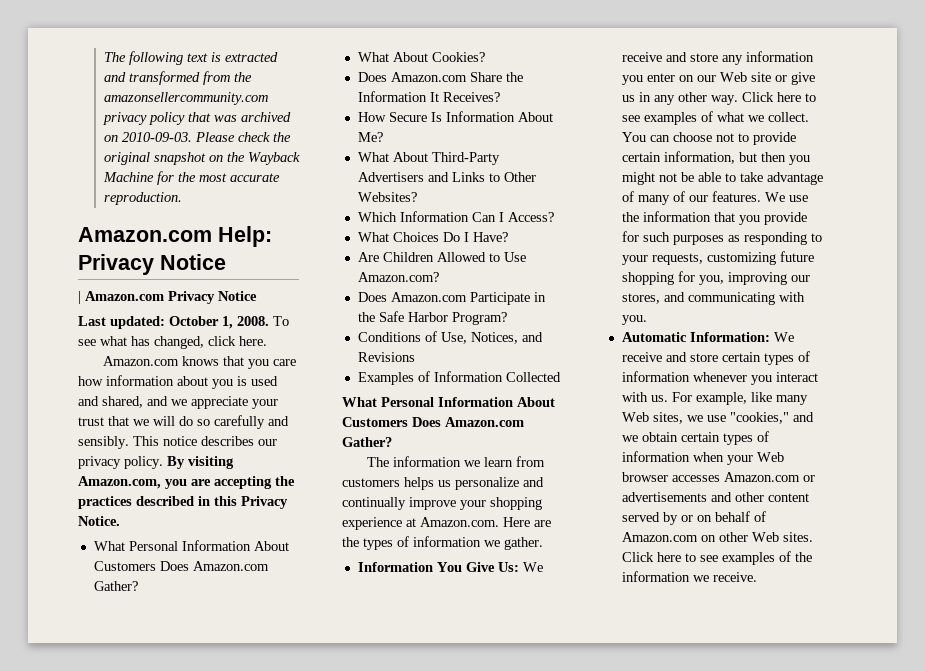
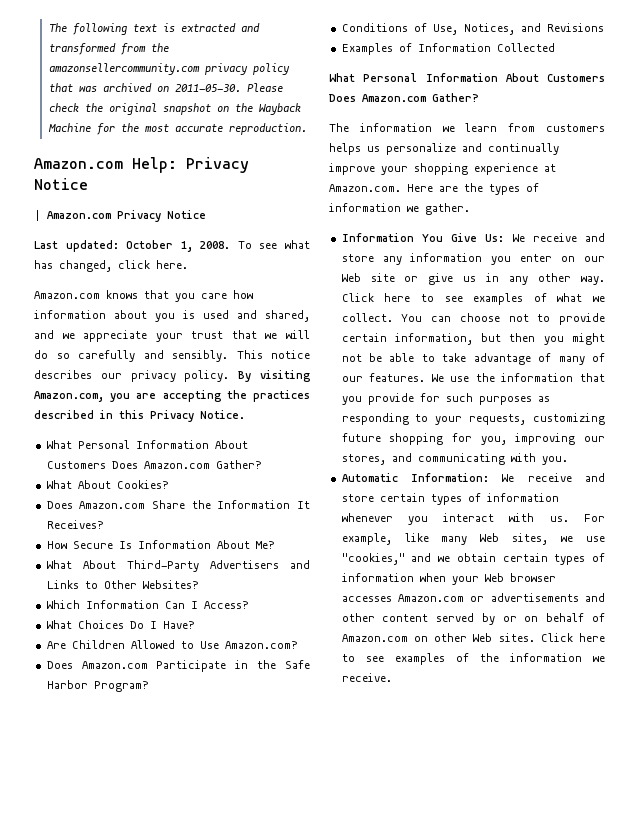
- The following text is extracted and transformed from the amazonsellercommunity.com privacy policy that was archived on 2010-09-03.
+ The following text is extracted and transformed from the amazonsellercommunity.com privacy policy that was archived on 2011-05-30.

